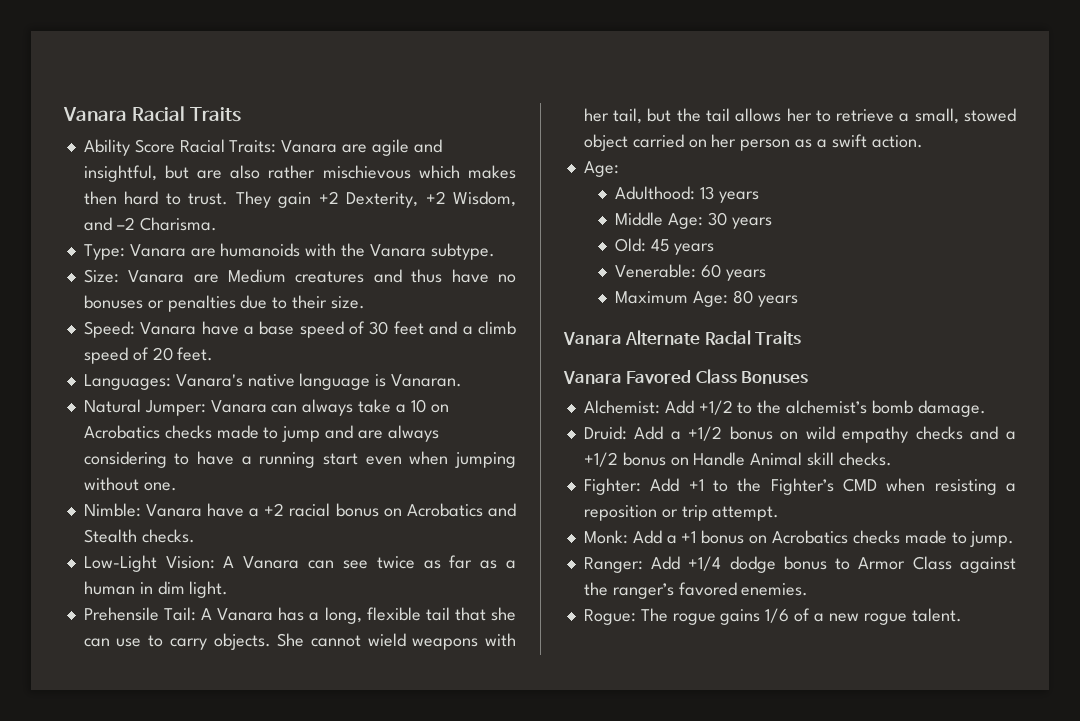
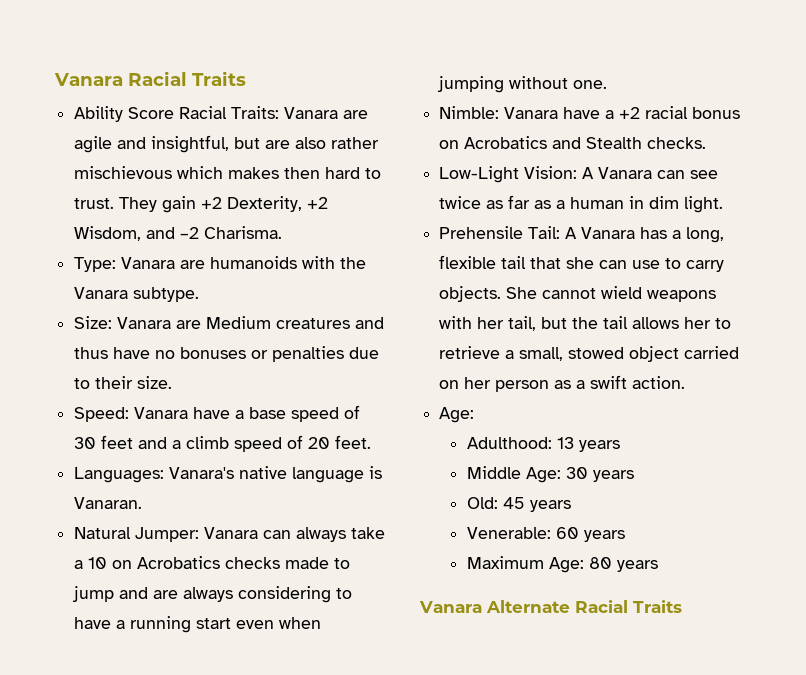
- Vanara Favored Class Bonuses
- Alchemist: Add +1/2 to the alchemist’s bomb damage.
- Druid: Add a +1/2 bonus on wild empathy checks and a +1/2 bonus on Handle Animal skill checks.
- Fighter: Add +1 to the Fighter’s CMD when resisting a reposition or trip attempt.
- Monk: Add a +1 bonus on Acrobatics checks made to jump.
- Ranger: Add +1/4 dodge bonus to Armor Class against the ranger’s favored enemies.
- Rogue: The rogue gains 1/6 of a new rogue talent.

